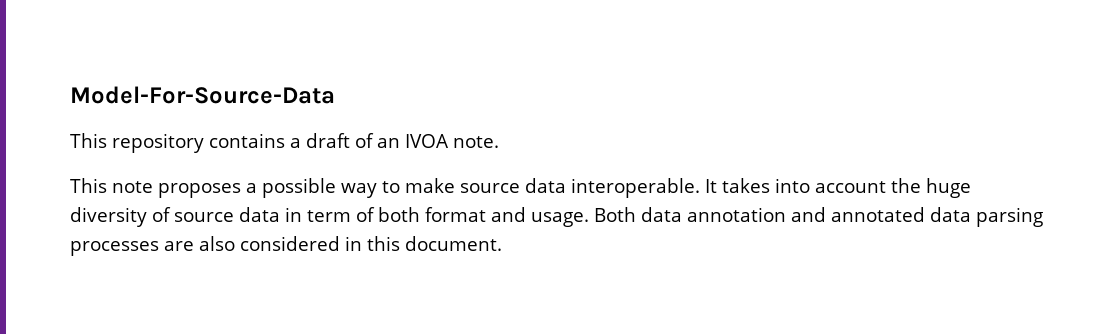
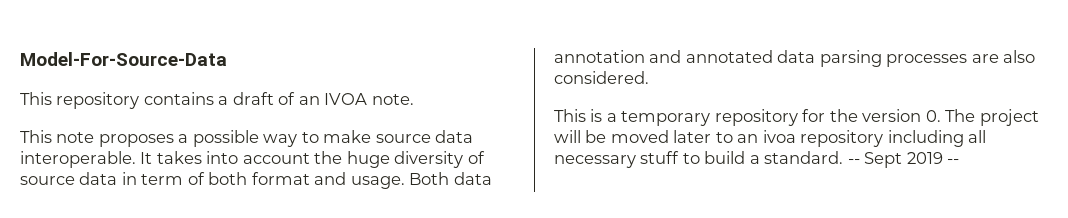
- Both data annotation and annotated data parsing processes are also considered in this document.
+ Both data annotation and annotated data parsing processes are also considered.
+ This is a temporary repository for the version 0. The project will be moved later to an ivoa repository including all necessary stuff to build a standard. -- Sept 2019 --

